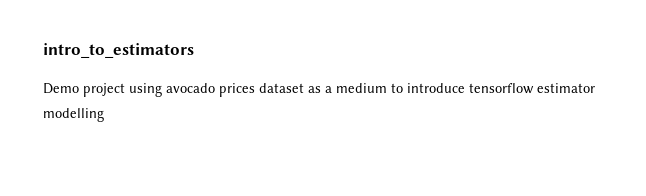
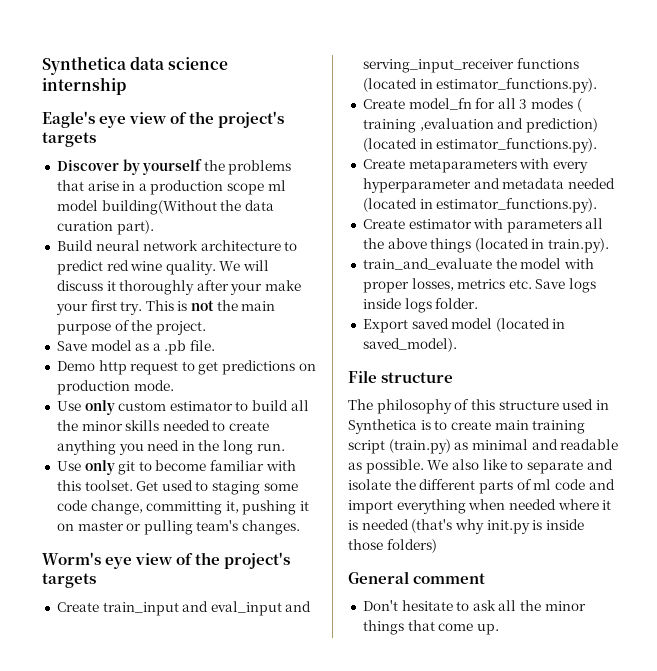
- intro_to_estimators
- Demo project using avocado prices dataset as a medium to introduce tensorflow estimator modelling
+ Synthetica data science internship
+ Eagle's eye view of the project's targets
+ Discover by yourself the problems that arise in a production scope ml model building(Without the data curation part).
+ Build neural network architecture to predict red wine quality. We will discuss it thoroughly after your make your first try. This is not the main purpose of the project.
+ Save model as a .pb file.
+ Demo http request to get predictions on production mode.
+ Use only custom estimator to build all the minor skills needed to create anything you need in the long run.
+ Use only git to become familiar with this toolset. Get used to staging some code change, committing it, pushing it on master or pulling team's changes.
+ Worm's eye view of the project's targets
+ Create train_input and eval_input and serving_input_receiver functions (located in estimator_functions.py).
+ Create model_fn for all 3 modes ( training ,evaluation and prediction) (located in estimator_functions.py).
+ Create metaparameters with every hyperparameter and metadata needed (located in estimator_functions.py).
+ Create estimator with parameters all the above things (located in train.py).
+ train_and_evaluate the model with proper losses, metrics etc. Save logs inside logs folder.
+ Export saved model (located in saved_model).
+ File structure
+ The philosophy of this structure used in Synthetica is to create main training script (train.py) as minimal and readable as possible. We also like to separate and isolate the different parts of ml code and import everything when needed where it is needed (that's why init.py is inside those folders)
+ General comment
+ Don't hesitate to ask all the minor things that come up.

